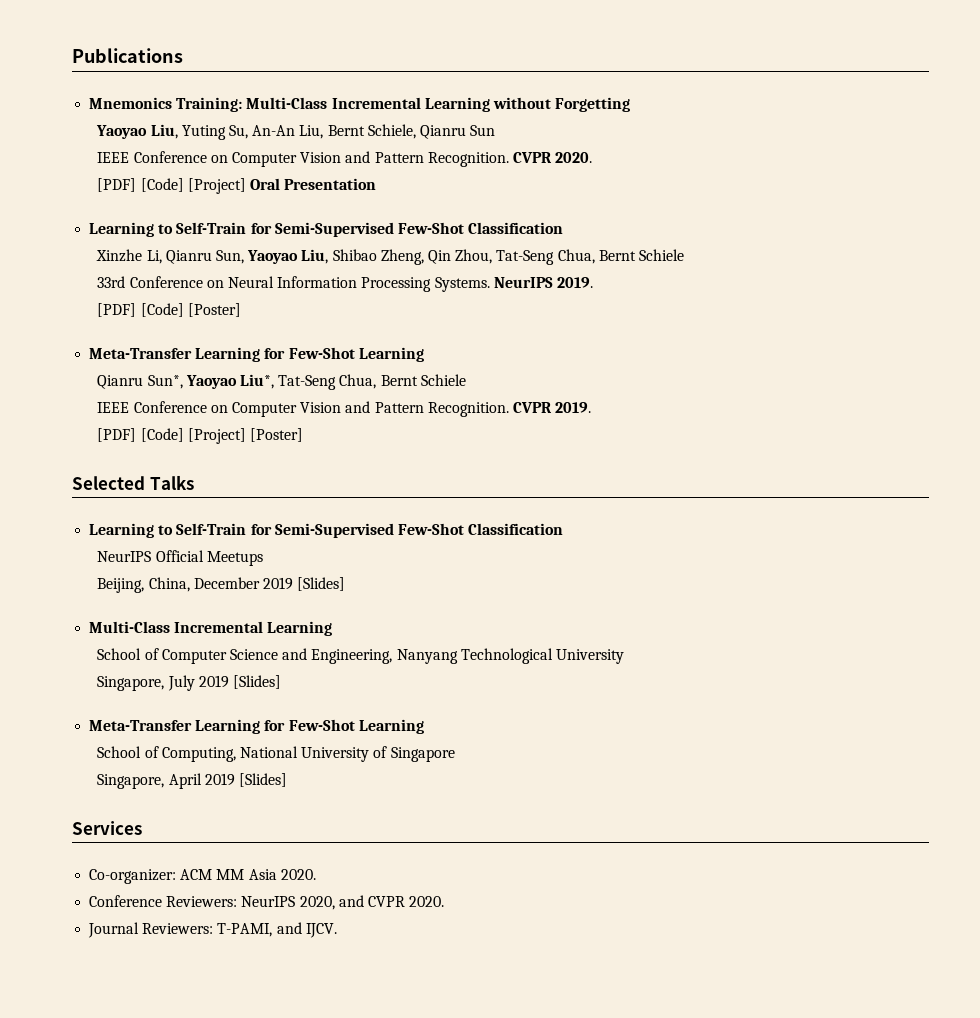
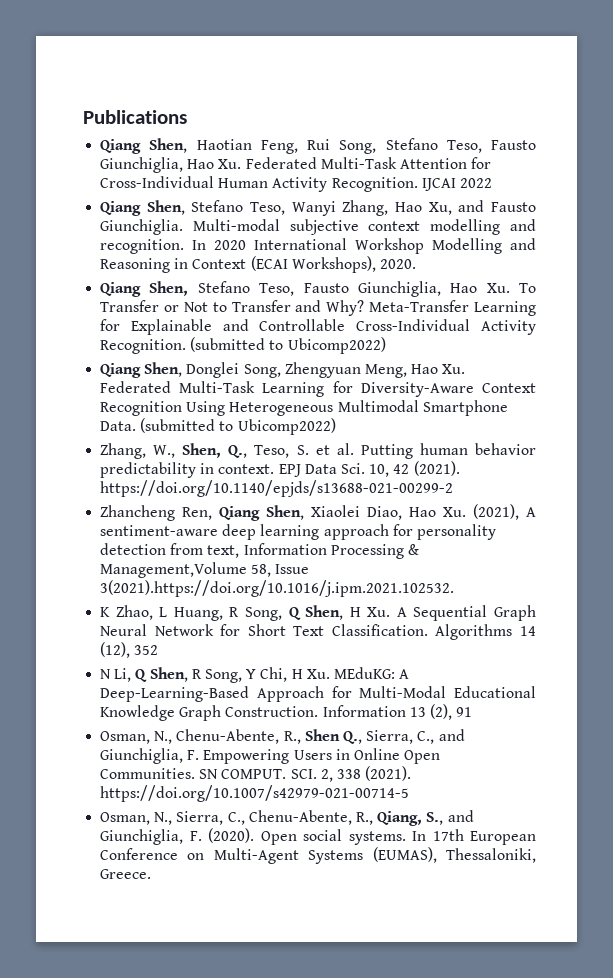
- Mnemonics Training: Multi-Class Incremental Learning without Forgetting
- Yaoyao Liu, Yuting Su, An-An Liu, Bernt Schiele, Qianru Sun
- IEEE Conference on Computer Vision and Pattern Recognition. CVPR 2020.
- [PDF] [Code] [Project] Oral Presentation
- Learning to Self-Train for Semi-Supervised Few-Shot Classification
- Xinzhe Li, Qianru Sun, Yaoyao Liu, Shibao Zheng, Qin Zhou, Tat-Seng Chua, Bernt Schiele
- 33rd Conference on Neural Information Processing Systems. NeurIPS 2019.
- [PDF] [Code] [Poster]
- Meta-Transfer Learning for Few-Shot Learning
- Qianru Sun*, Yaoyao Liu*, Tat-Seng Chua, Bernt Schiele
- IEEE Conference on Computer Vision and Pattern Recognition. CVPR 2019.
- [PDF] [Code] [Project] [Poster]
- Selected Talks
- Learning to Self-Train for Semi-Supervised Few-Shot Classification
- NeurIPS Official Meetups
- Beijing, China, December 2019 [Slides]
- Multi-Class Incremental Learning
- School of Computer Science and Engineering, Nanyang Technological University
- Singapore, July 2019 [Slides]
- Meta-Transfer Learning for Few-Shot Learning
- School of Computing, National University of Singapore
- Singapore, April 2019 [Slides]
- Services
- Co-organizer: ACM MM Asia 2020.
- Conference Reviewers: NeurIPS 2020, and CVPR 2020.
- Journal Reviewers: T-PAMI, and IJCV.
+ Qiang Shen, Haotian Feng, Rui Song, Stefano Teso, Fausto Giunchiglia, Hao Xu. Federated Multi-Task Attention for Cross-Individual Human Activity Recognition. IJCAI 2022
+ Qiang Shen, Stefano Teso, Wanyi Zhang, Hao Xu, and Fausto Giunchiglia. Multi-modal subjective context modelling and recognition. In 2020 International Workshop Modelling and Reasoning in Context (ECAI Workshops), 2020.
+ Qiang Shen, Stefano Teso, Fausto Giunchiglia, Hao Xu. To Transfer or Not to Transfer and Why? Meta-Transfer Learning for Explainable and Controllable Cross-Individual Activity Recognition. (submitted to Ubicomp2022)
+ Qiang Shen, Donglei Song, Zhengyuan Meng, Hao Xu. Federated Multi-Task Learning for Diversity-Aware Context Recognition Using Heterogeneous Multimodal Smartphone Data. (submitted to Ubicomp2022)
+ Zhang, W., Shen, Q., Teso, S. et al. Putting human behavior predictability in context. EPJ Data Sci. 10, 42 (2021). https://doi.org/10.1140/epjds/s13688-021-00299-2
+ Zhancheng Ren, Qiang Shen, Xiaolei Diao, Hao Xu. (2021), A sentiment-aware deep learning approach for personality detection from text, Information Processing & Management,Volume 58, Issue 3(2021).https://doi.org/10.1016/j.ipm.2021.102532.
+ K Zhao, L Huang, R Song, Q Shen, H Xu. A Sequential Graph Neural Network for Short Text Classification. Algorithms 14 (12), 352
+ N Li, Q Shen, R Song, Y Chi, H Xu. MEduKG: A Deep-Learning-Based Approach for Multi-Modal Educational Knowledge Graph Construction. Information 13 (2), 91
+ Osman, N., Chenu-Abente, R., Shen Q., Sierra, C., and Giunchiglia, F. Empowering Users in Online Open Communities. SN COMPUT. SCI. 2, 338 (2021). https://doi.org/10.1007/s42979-021-00714-5
+ Osman, N., Sierra, C., Chenu-Abente, R., Qiang, S., and Giunchiglia, F. (2020). Open social systems. In 17th European Conference on Multi-Agent Systems (EUMAS), Thessaloniki, Greece.

